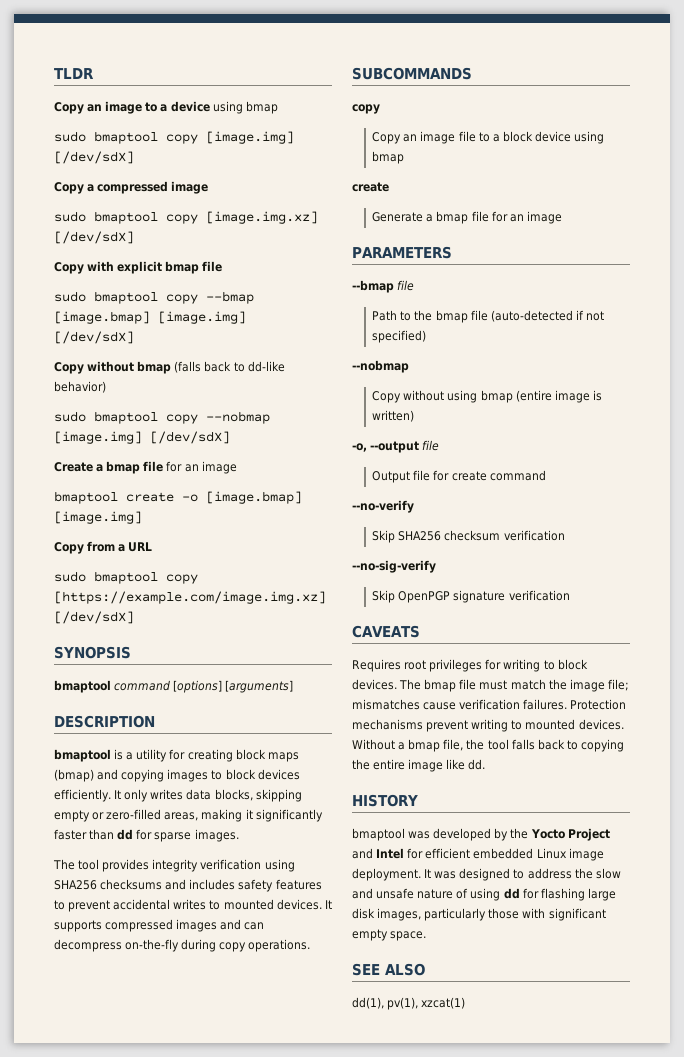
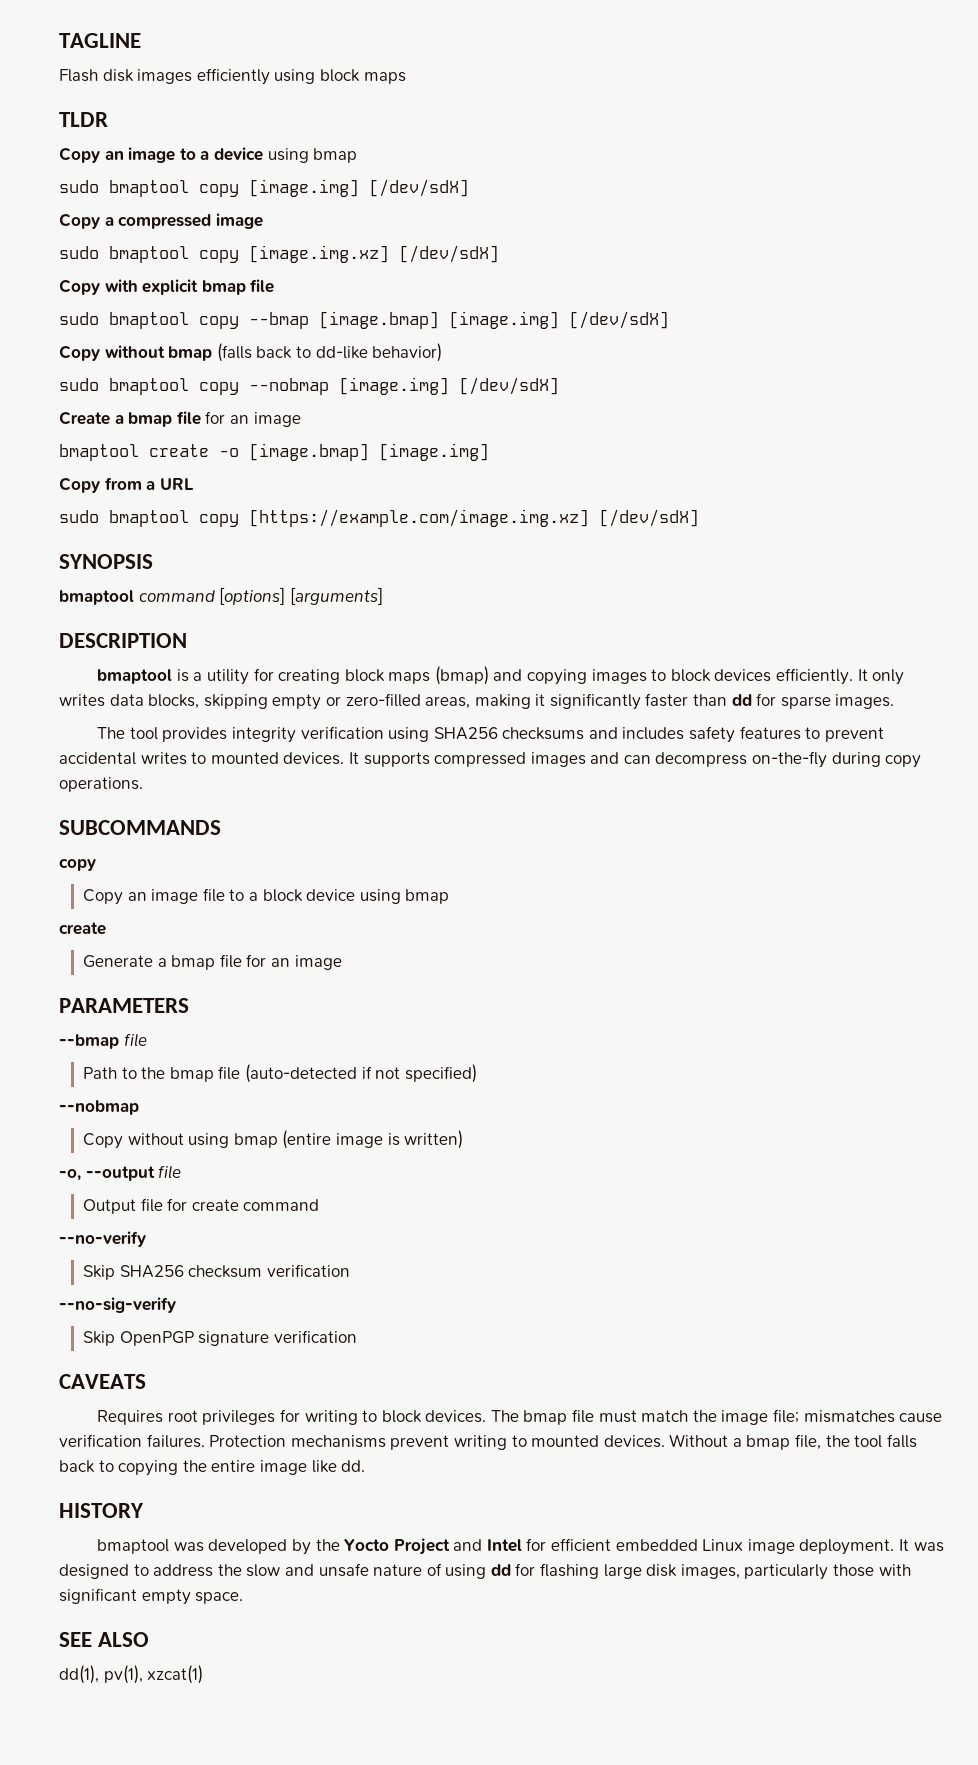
+ TAGLINE
+ Flash disk images efficiently using block maps

